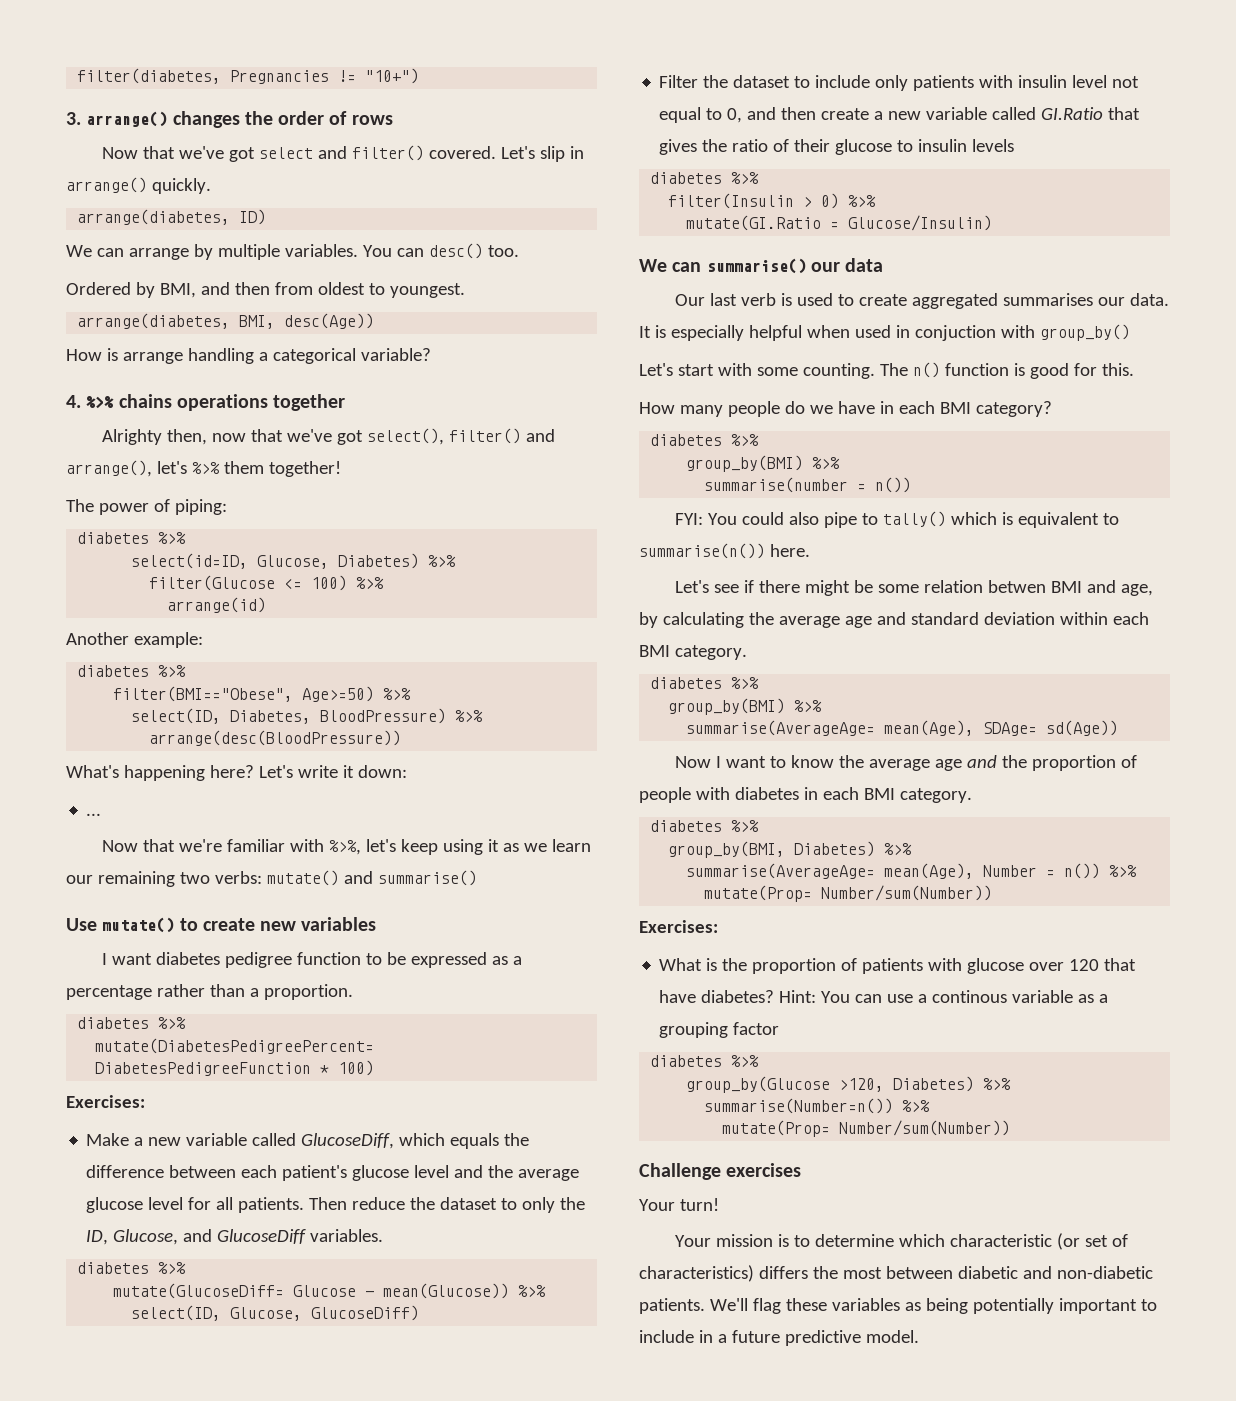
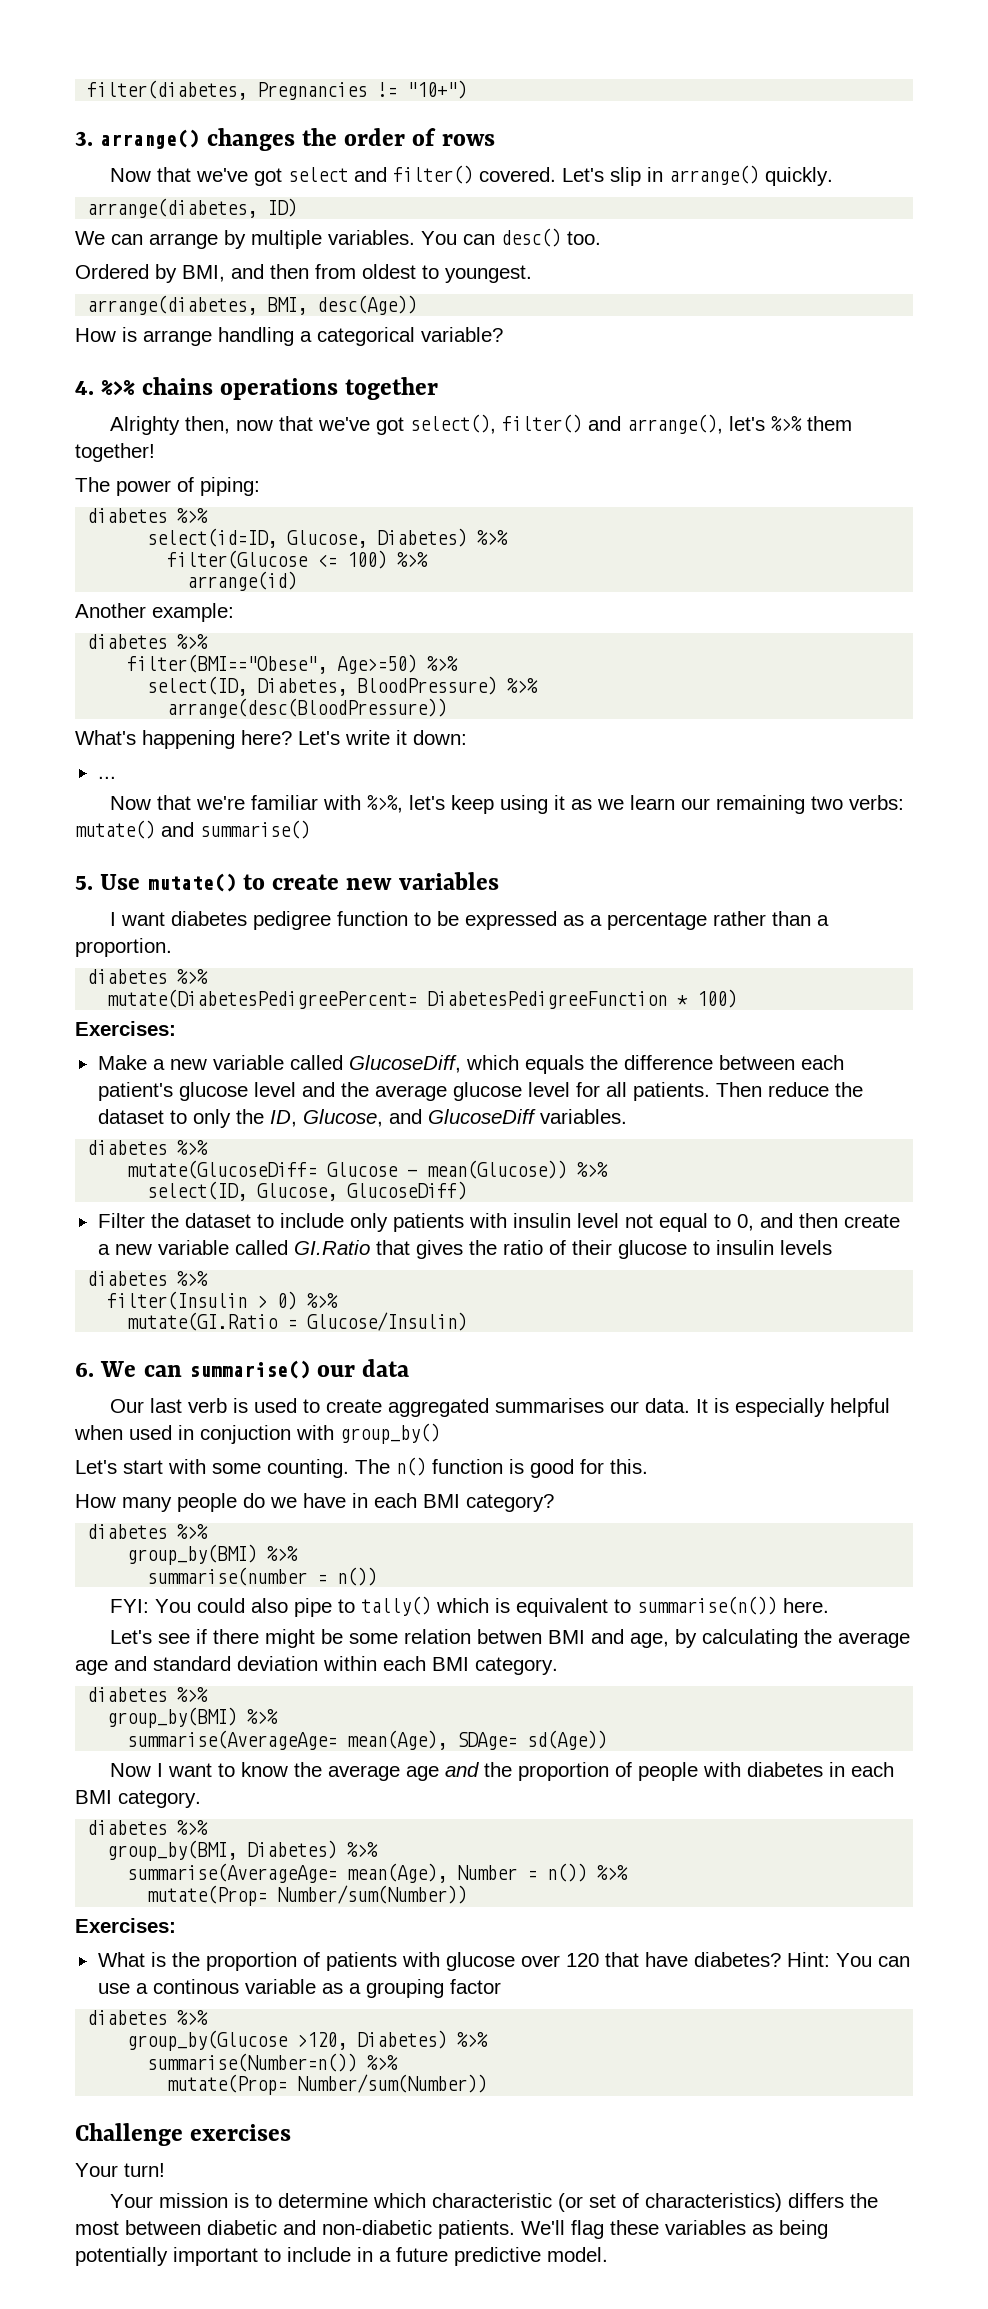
- Use mutate() to create new variables
+ 5. Use mutate() to create new variables
- We can summarise() our data
+ 6. We can summarise() our data

